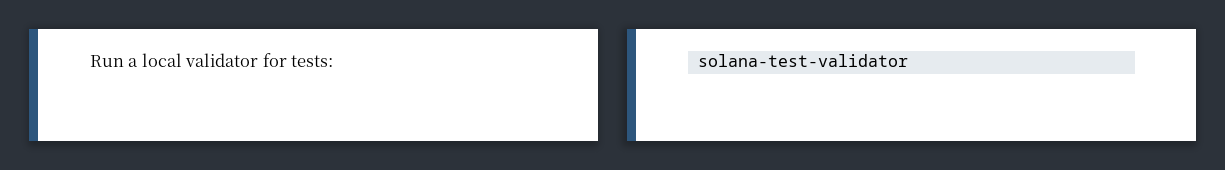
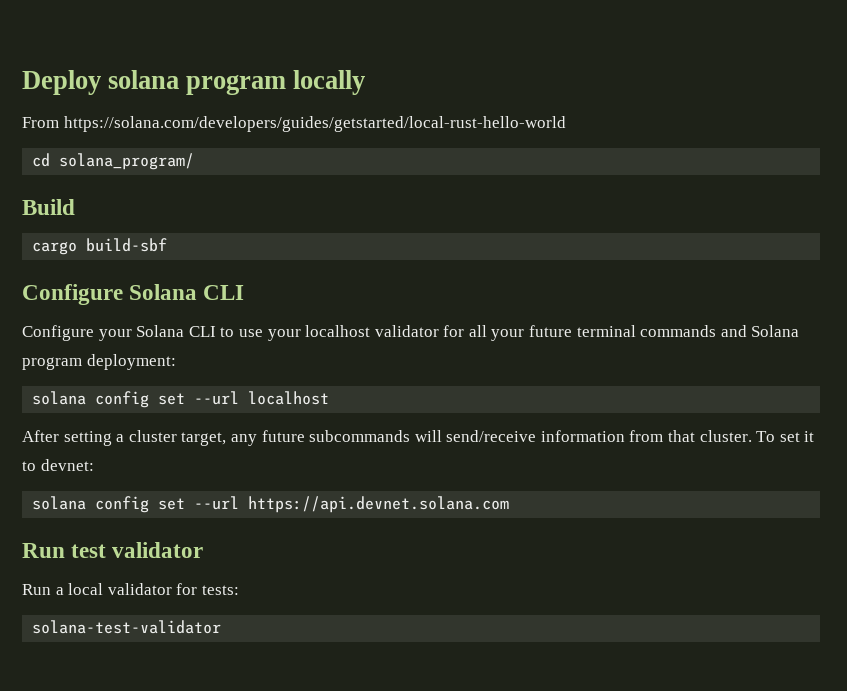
+ Deploy solana program locally
+ From https://solana.com/developers/guides/getstarted/local-rust-hello-world
+ cd solana_program/
+ Build
+ cargo build-sbf
+ Configure Solana CLI
+ Configure your Solana CLI to use your localhost validator for all your future terminal commands and Solana program deployment:
+ solana config set --url localhost
+ After setting a cluster target, any future subcommands will send/receive information from that cluster. To set it to devnet:
+ solana config set --url https://api.devnet.solana.com
+ Run test validator

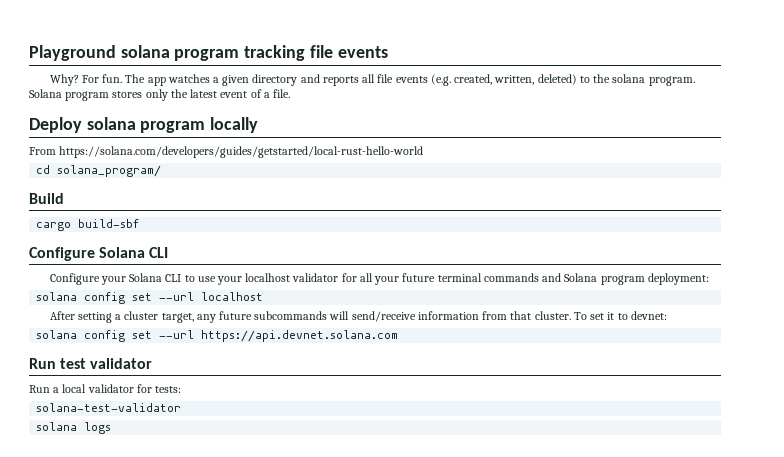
+ Playground solana program tracking file events
+ Why? For fun. The app watches a given directory and reports all file events (e.g. created, written, deleted) to the solana program. Solana program stores only the latest event of a file.
+ solana logs

